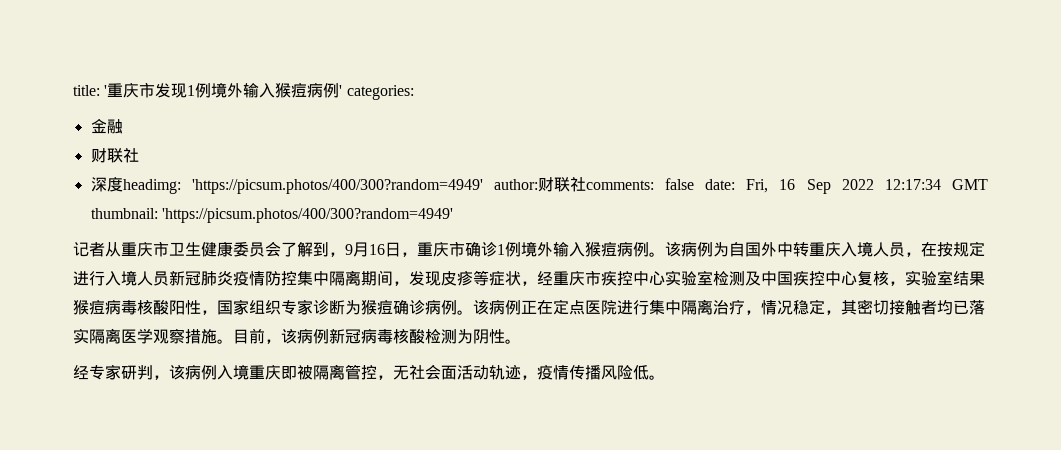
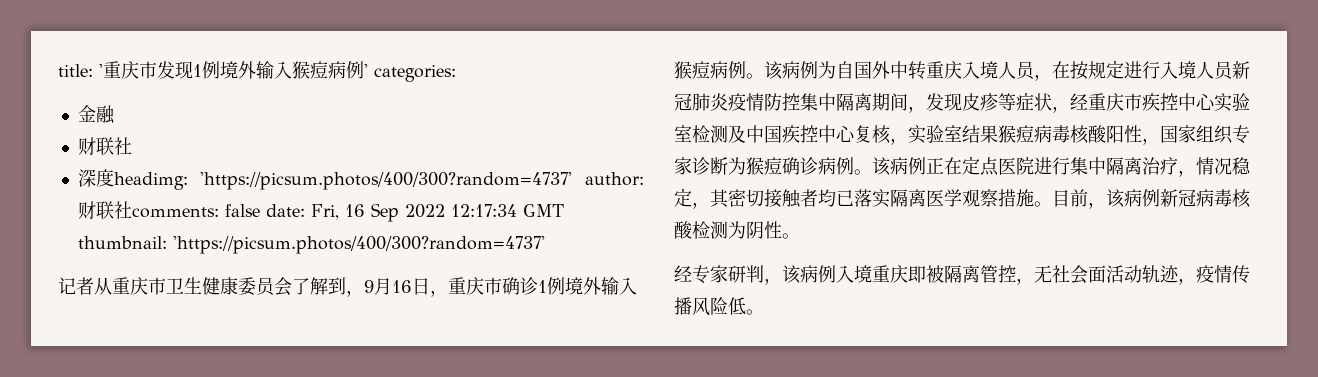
- 深度headimg: 'https://picsum.photos/400/300?random=4949' author:财联社comments: false date: Fri, 16 Sep 2022 12:17:34 GMT thumbnail: 'https://picsum.photos/400/300?random=4949'
+ 深度headimg: 'https://picsum.photos/400/300?random=4737' author:财联社comments: false date: Fri, 16 Sep 2022 12:17:34 GMT thumbnail: 'https://picsum.photos/400/300?random=4737'

